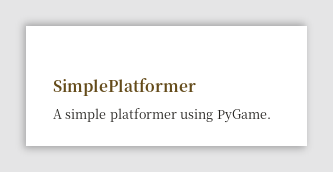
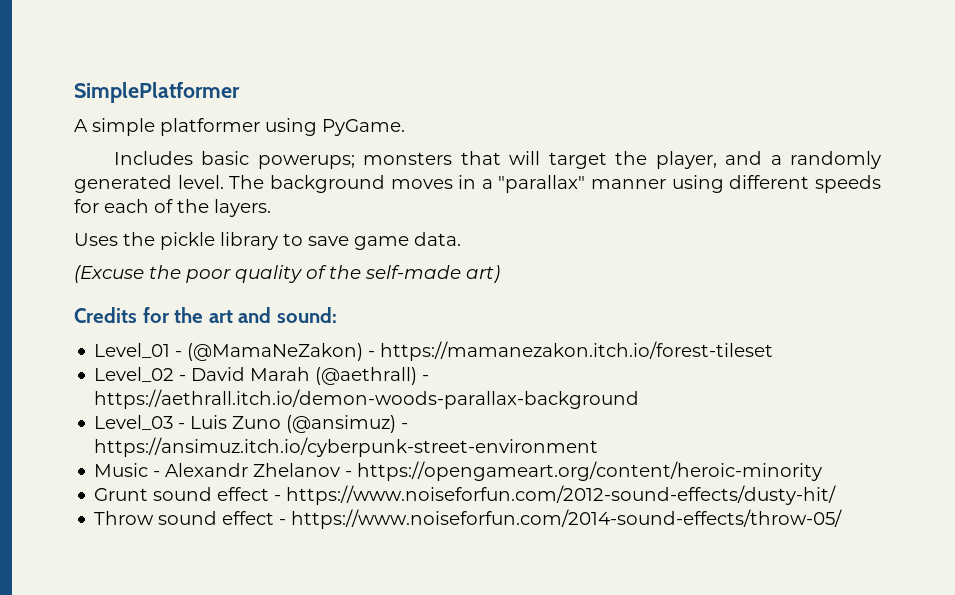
+ Includes basic powerups; monsters that will target the player, and a randomly generated level. The background moves in a "parallax" manner using different speeds for each of the layers.
+ Uses the pickle library to save game data.
+ (Excuse the poor quality of the self-made art)
+ Credits for the art and sound:
+ Level_01 - (@MamaNeZakon) - https://mamanezakon.itch.io/forest-tileset
+ Level_02 - David Marah (@aethrall) - https://aethrall.itch.io/demon-woods-parallax-background
+ Level_03 - Luis Zuno (@ansimuz) - https://ansimuz.itch.io/cyberpunk-street-environment
+ Music - Alexandr Zhelanov - https://opengameart.org/content/heroic-minority
+ Grunt sound effect - https://www.noiseforfun.com/2012-sound-effects/dusty-hit/
+ Throw sound effect - https://www.noiseforfun.com/2014-sound-effects/throw-05/

